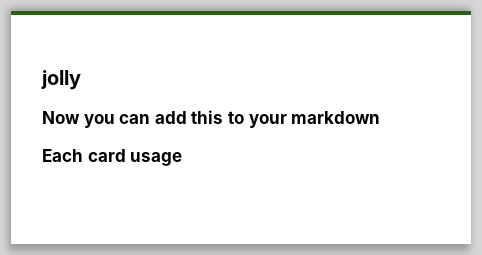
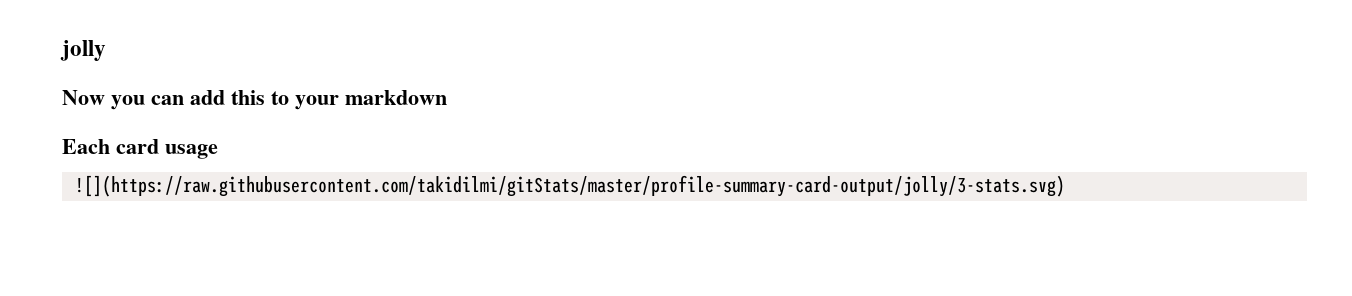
+ ![](https://raw.githubusercontent.com/takidilmi/gitStats/master/profile-summary-card-output/jolly/3-stats.svg)

